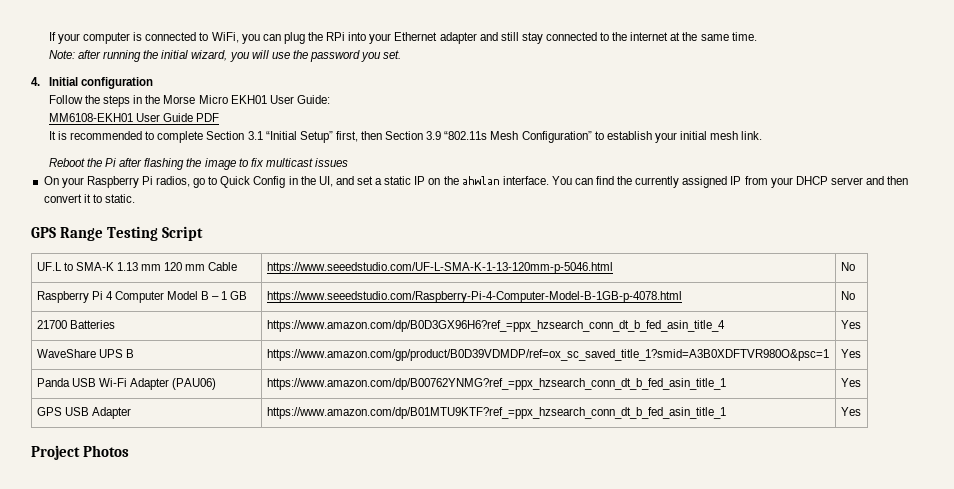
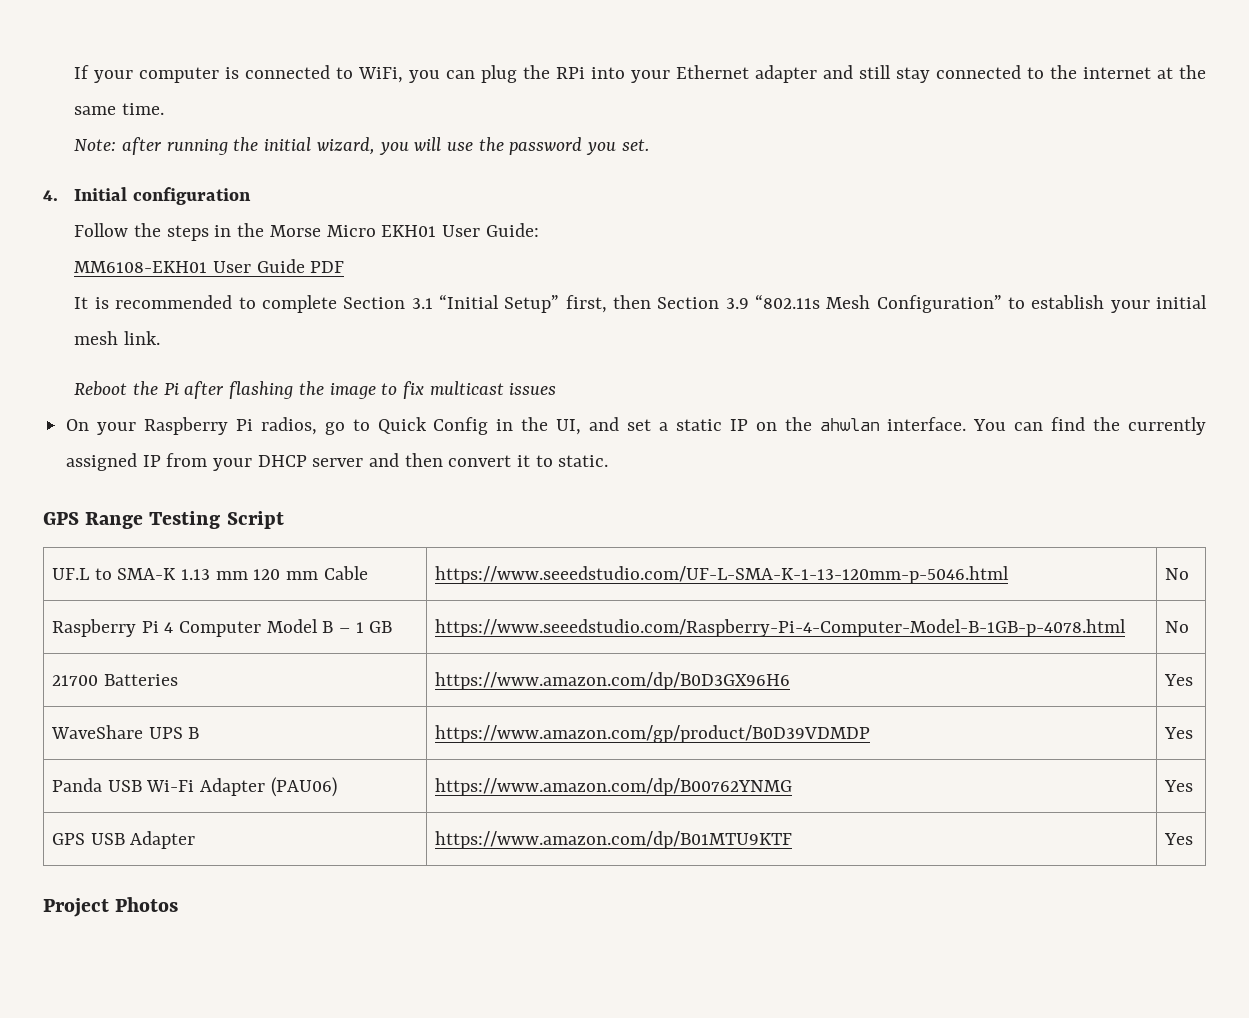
- 21700 Batteries | https://www.amazon.com/dp/B0D3GX96H6?ref_=ppx_hzsearch_conn_dt_b_fed_asin_title_4 | Yes
+ 21700 Batteries | https://www.amazon.com/dp/B0D3GX96H6 | Yes
- WaveShare UPS B | https://www.amazon.com/gp/product/B0D39VDMDP/ref=ox_sc_saved_title_1?smid=A3B0XDFTVR980O&psc=1 | Yes
+ WaveShare UPS B | https://www.amazon.com/gp/product/B0D39VDMDP | Yes
- Panda USB Wi-Fi Adapter (PAU06) | https://www.amazon.com/dp/B00762YNMG?ref_=ppx_hzsearch_conn_dt_b_fed_asin_title_1 | Yes
+ Panda USB Wi-Fi Adapter (PAU06) | https://www.amazon.com/dp/B00762YNMG | Yes
- GPS USB Adapter | https://www.amazon.com/dp/B01MTU9KTF?ref_=ppx_hzsearch_conn_dt_b_fed_asin_title_1 | Yes
+ GPS USB Adapter | https://www.amazon.com/dp/B01MTU9KTF | Yes

